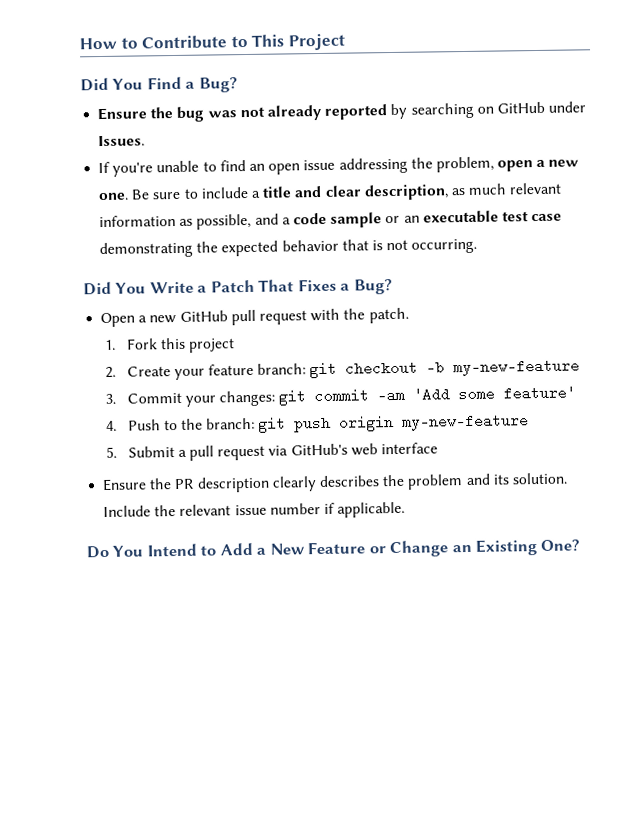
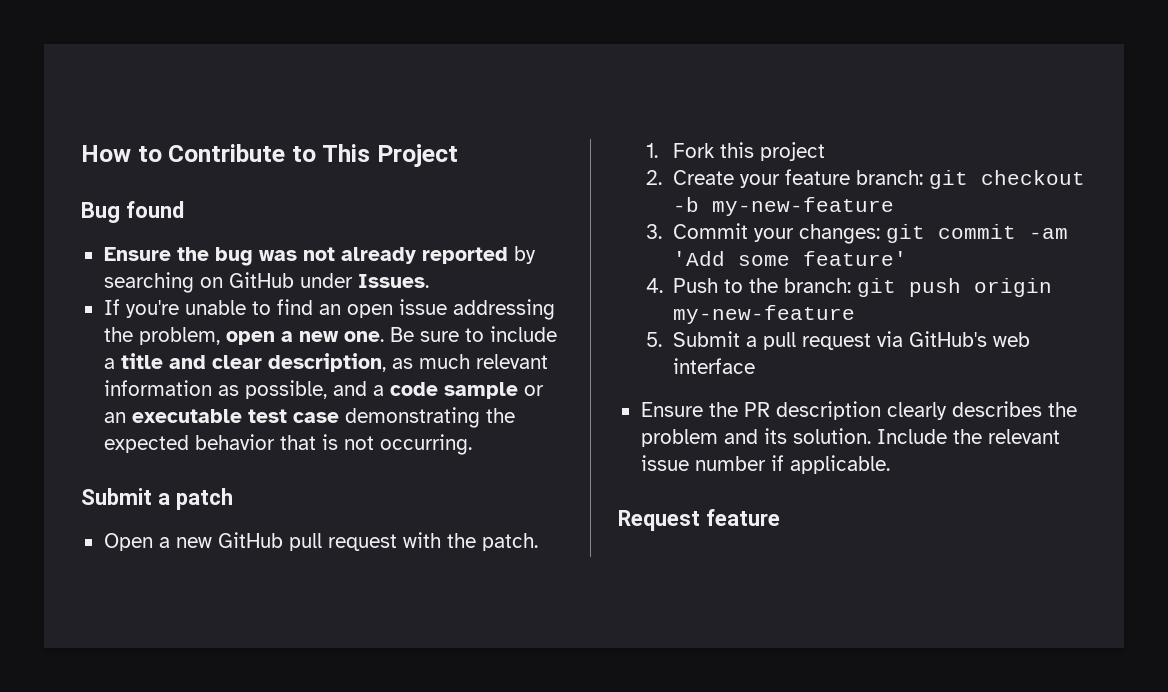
- Did You Find a Bug?
+ Bug found
- Did You Write a Patch That Fixes a Bug?
+ Submit a patch
- Do You Intend to Add a New Feature or Change an Existing One?
+ Request feature

